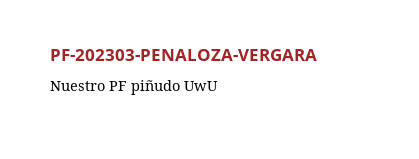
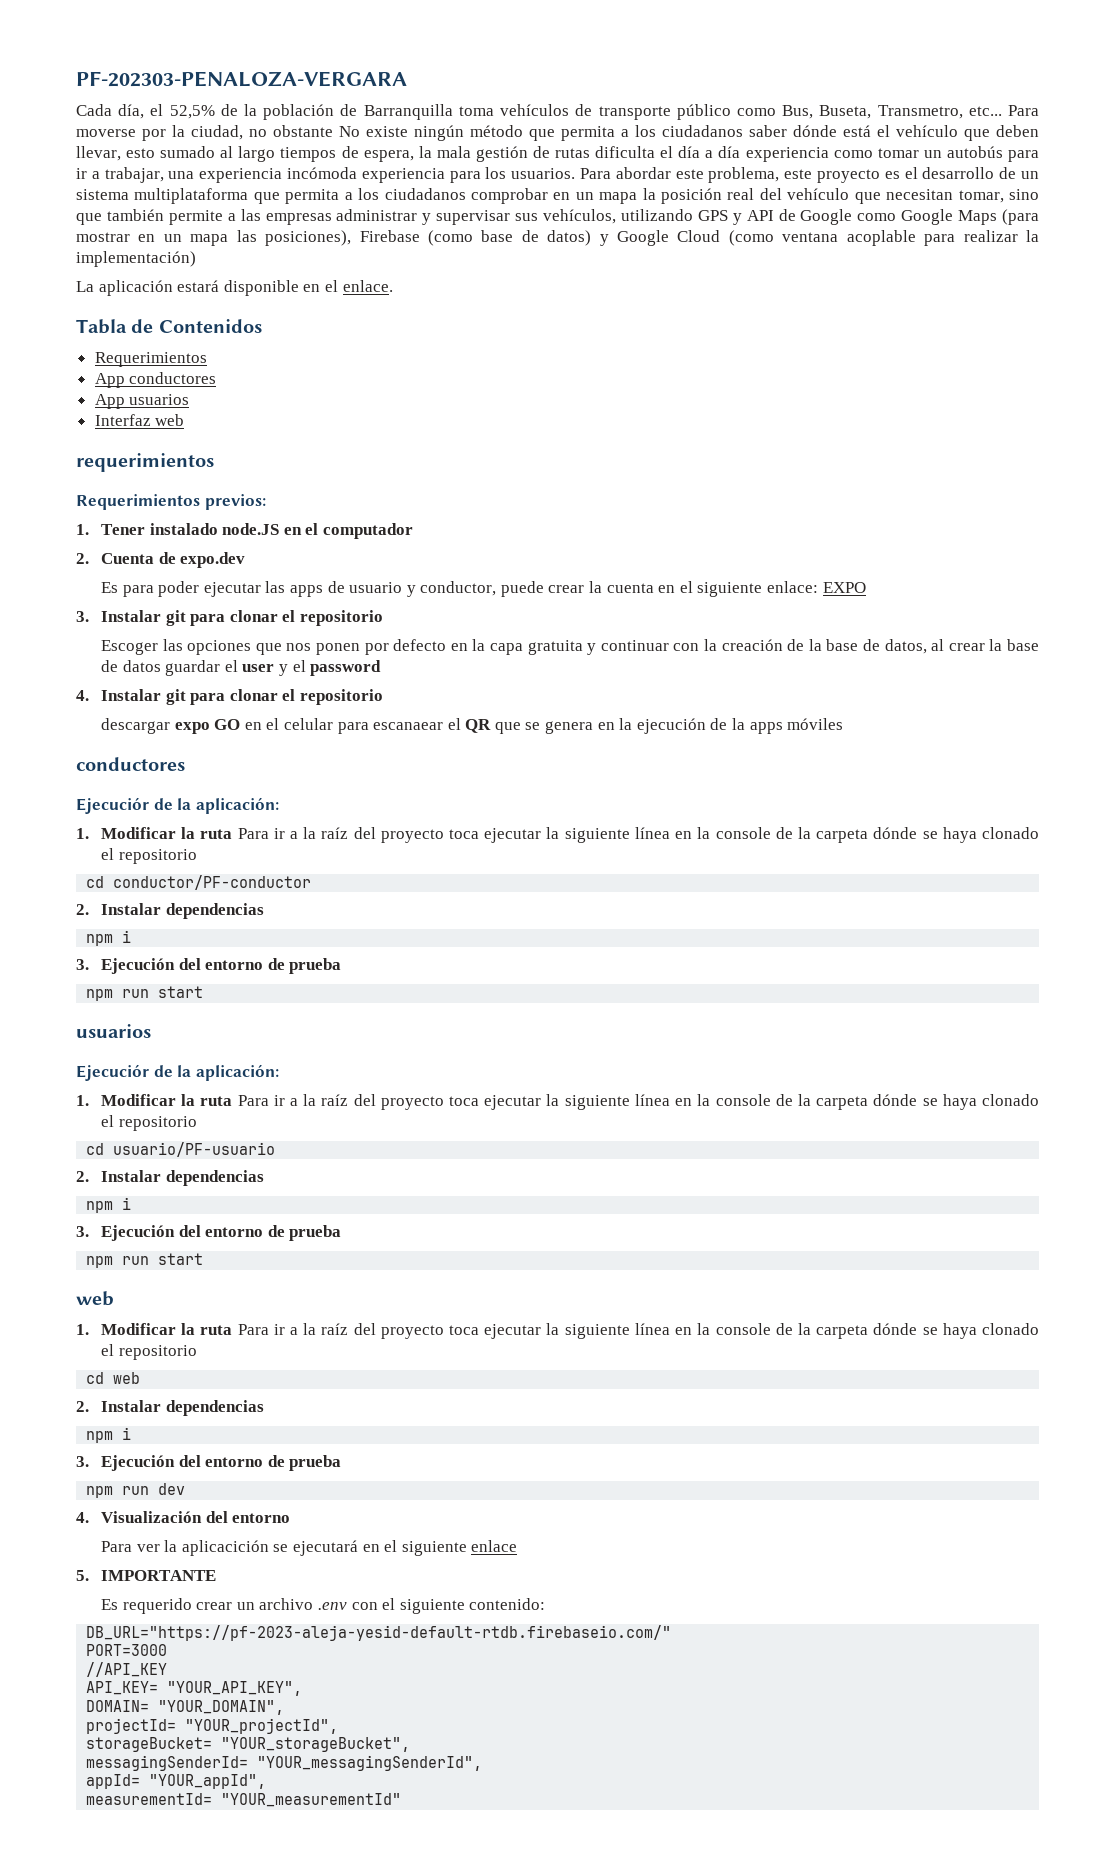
- Nuestro PF piñudo UwU
+ Cada día, el 52,5% de la población de Barranquilla toma vehículos de transporte público como Bus, Buseta, Transmetro, etc... Para moverse por la ciudad, no obstante No existe ningún método que permita a los ciudadanos saber dónde está el vehículo que deben llevar, esto sumado al largo tiempos de espera, la mala gestión de rutas dificulta el día a día experiencia como tomar un autobús para ir a trabajar, una experiencia incómoda experiencia para los usuarios. Para abordar este problema, este proyecto es el desarrollo de un sistema multiplataforma que permita a los ciudadanos comprobar en un mapa la posición real del vehículo que necesitan tomar, sino que también permite a las empresas administrar y supervisar sus vehículos, utilizando GPS y API de Google como Google Maps (para mostrar en un mapa las posiciones), Firebase (como base de datos) y Google Cloud (como ventana acoplable para realizar la implementación)
+ La aplicación estará disponible en el enlace.
+ Tabla de Contenidos
+ Requerimientos
+ App conductores
+ App usuarios
+ Interfaz web
+ requerimientos
+ Requerimientos previos:
+ 1. Tener instalado node.JS en el computador
+ 2. Cuenta de expo.dev
+ Es para poder ejecutar las apps de usuario y conductor, puede crear la cuenta en el siguiente enlace: EXPO
+ 3. Instalar git para clonar el repositorio
+ Escoger las opciones que nos ponen por defecto en la capa gratuita y continuar con la creación de la base de datos, al crear la base de datos guardar el user y el password
+ 4. Instalar git para clonar el repositorio
+ descargar expo GO en el celular para escanaear el QR que se genera en la ejecución de la apps móviles
+ conductores
+ Ejecuciór de la aplicación:
+ 1. Modificar la ruta Para ir a la raíz del proyecto toca ejecutar la siguiente línea en la console de la carpeta dónde se haya clonado el repositorio
+ cd conductor/PF-conductor
+ 2. Instalar dependencias
+ npm i
+ 3. Ejecución del entorno de prueba
+ npm run start
+ usuarios
+ Ejecuciór de la aplicación:
+ 1. Modificar la ruta Para ir a la raíz del proyecto toca ejecutar la siguiente línea en la console de la carpeta dónde se haya clonado el repositorio
+ cd usuario/PF-usuario
+ 2. Instalar dependencias
+ npm i
+ 3. Ejecución del entorno de prueba
+ npm run start
+ web
+ 1. Modificar la ruta Para ir a la raíz del proyecto toca ejecutar la siguiente línea en la console de la carpeta dónde se haya clonado el repositorio
+ cd web
+ 2. Instalar dependencias
+ npm i
+ 3. Ejecución del entorno de prueba
+ npm run dev
+ 4. Visualización del entorno
+ Para ver la aplicacición se ejecutará en el siguiente enlace
+ 5. IMPORTANTE
+ Es requerido crear un archivo .env con el siguiente contenido:
+ DB_URL="https://pf-2023-aleja-yesid-default-rtdb.firebaseio.com/"
+ PORT=3000
+ //API_KEY
+ API_KEY= "YOUR_API_KEY",
+ DOMAIN= "YOUR_DOMAIN",
+ projectId= "YOUR_projectId",
+ storageBucket= "YOUR_storageBucket",
+ messagingSenderId= "YOUR_messagingSenderId",
+ appId= "YOUR_appId",
+ measurementId= "YOUR_measurementId"

